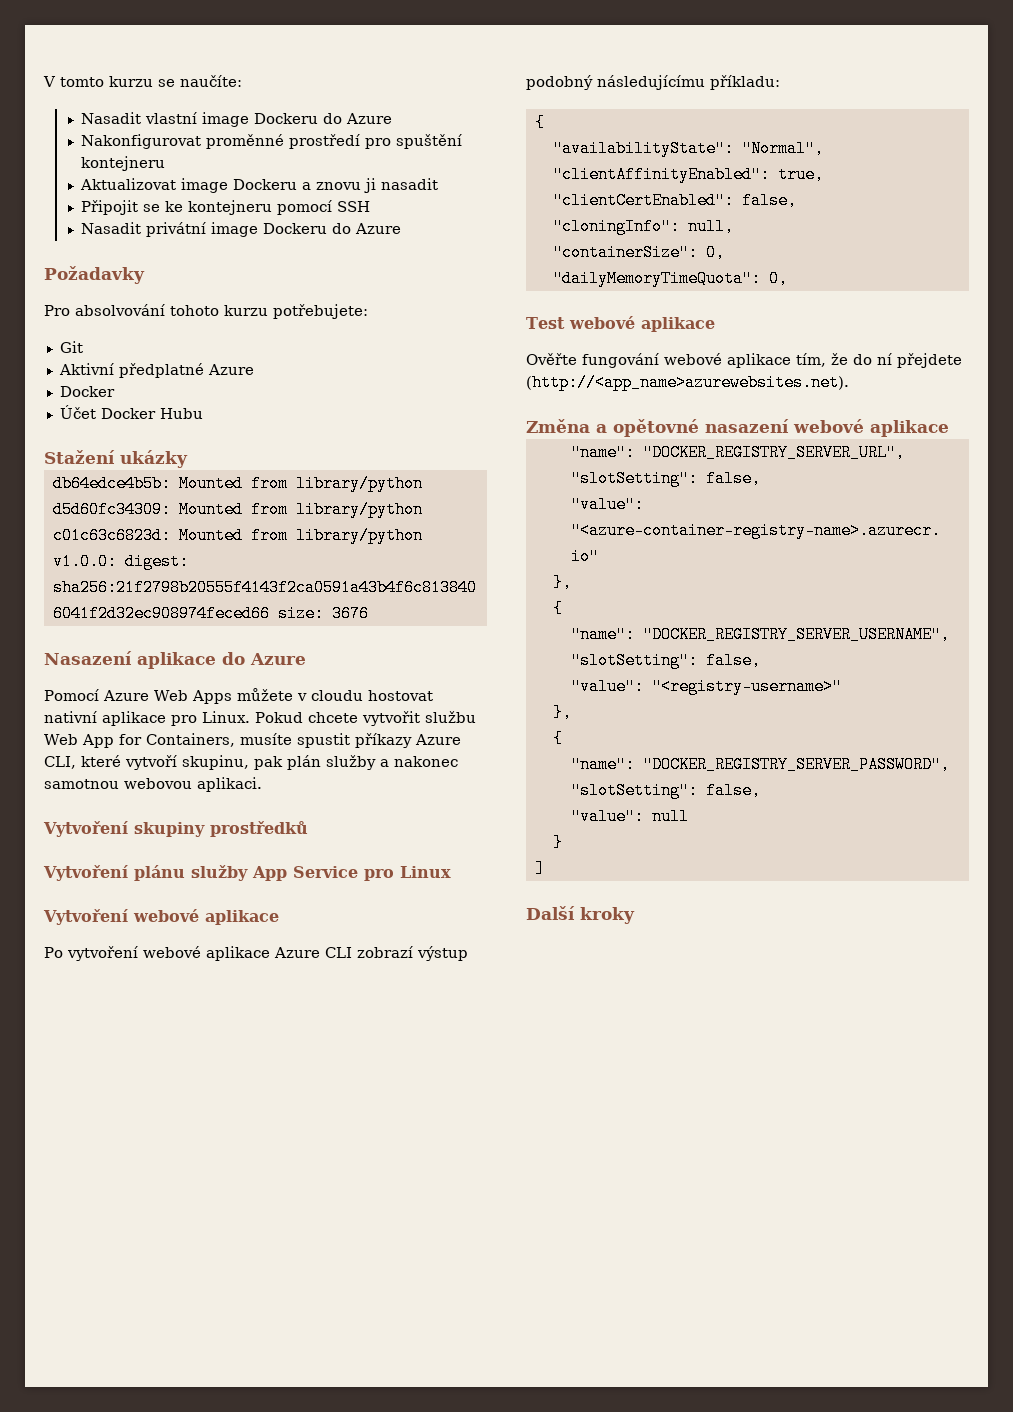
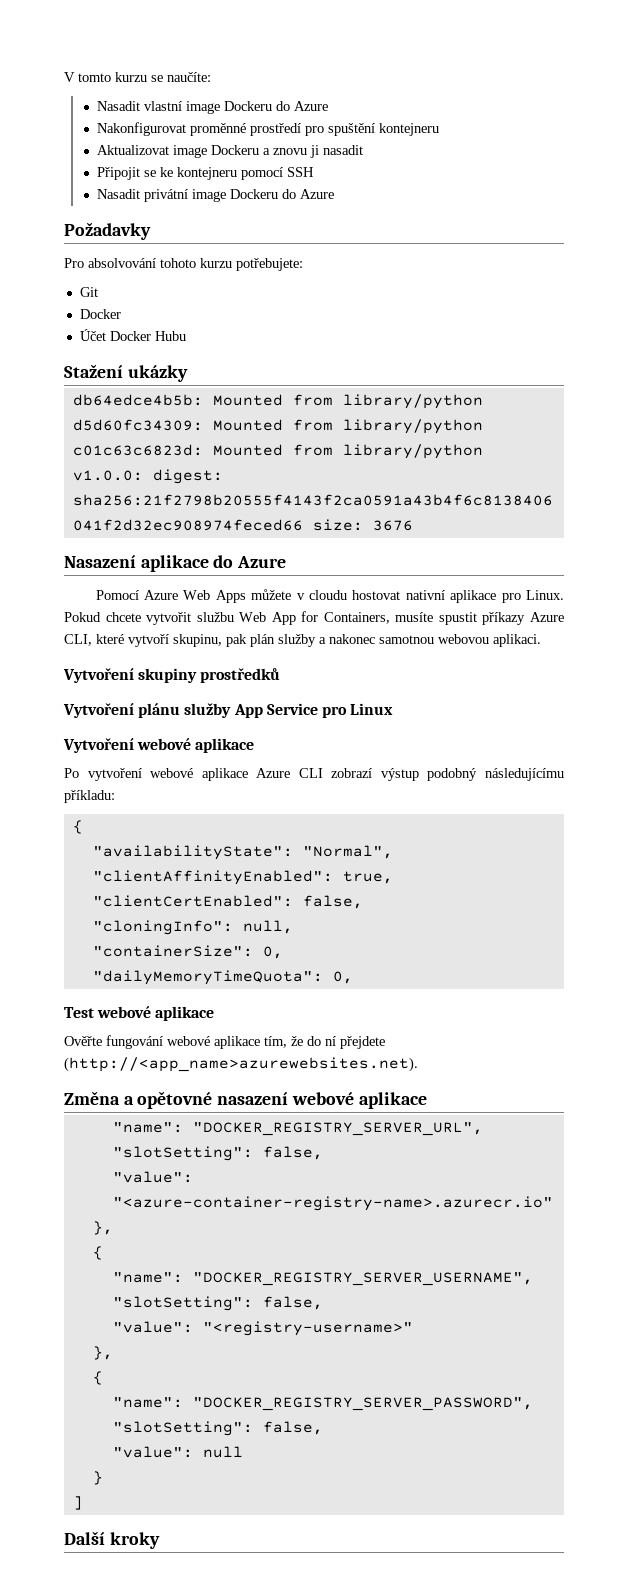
- Aktivní předplatné Azure

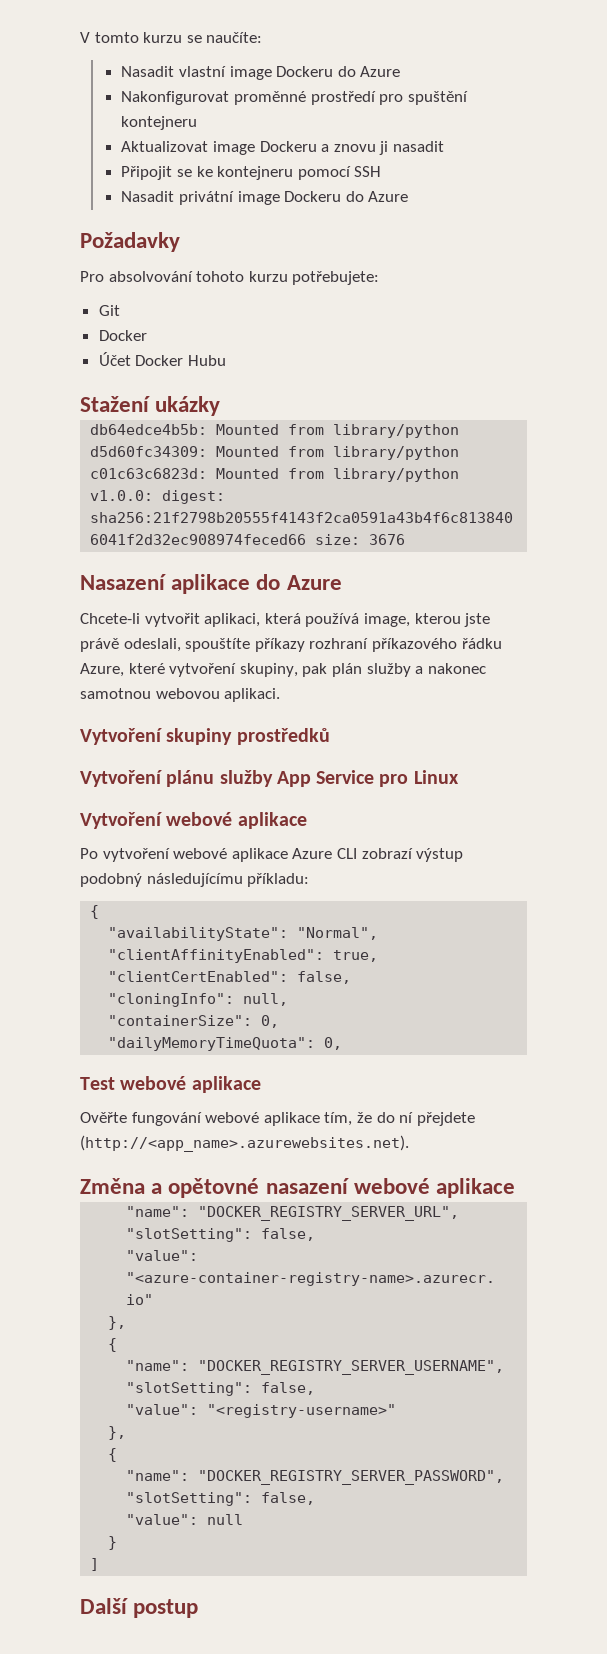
- Pomocí Azure Web Apps můžete v cloudu hostovat nativní aplikace pro Linux. Pokud chcete vytvořit službu Web App for Containers, musíte spustit příkazy Azure CLI, které vytvoří skupinu, pak plán služby a nakonec samotnou webovou aplikaci.
+ Chcete-li vytvořit aplikaci, která používá image, kterou jste právě odeslali, spouštíte příkazy rozhraní příkazového řádku Azure, které vytvoření skupiny, pak plán služby a nakonec samotnou webovou aplikaci.
- Ověřte fungování webové aplikace tím, že do ní přejdete (http://<app_name>azurewebsites.net).
+ Ověřte fungování webové aplikace tím, že do ní přejdete (http://<app_name>.azurewebsites.net).
- Další kroky
+ Další postup

